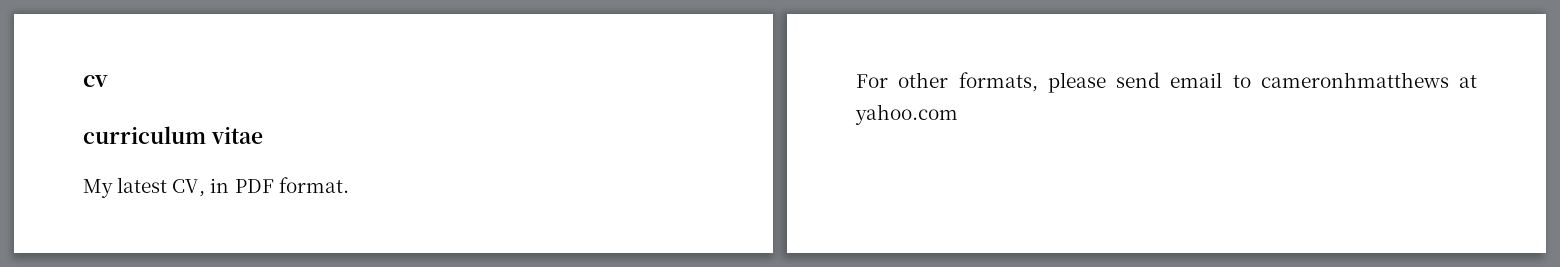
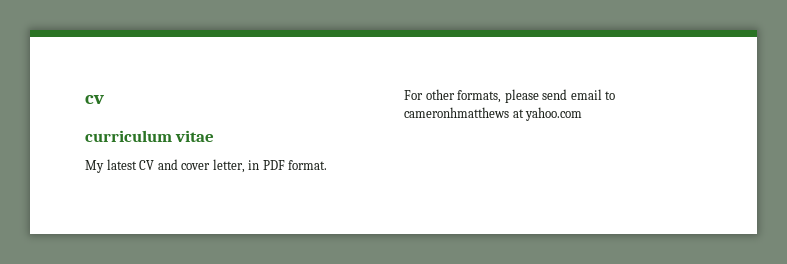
- My latest CV, in PDF format.
+ My latest CV and cover letter, in PDF format.

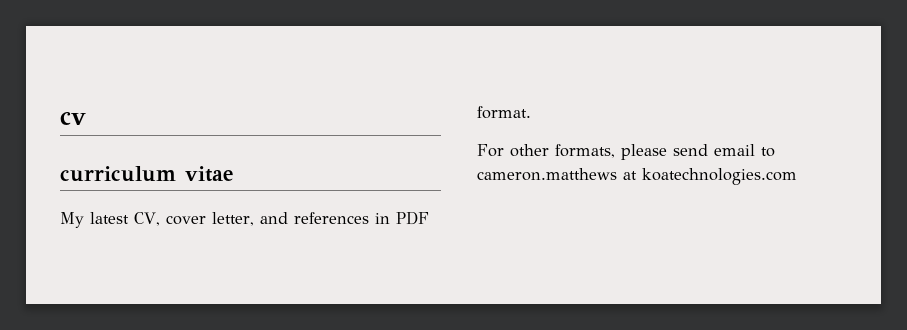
- My latest CV and cover letter, in PDF format.
+ My latest CV, cover letter, and references in PDF format.
- For other formats, please send email to cameronhmatthews at yahoo.com
+ For other formats, please send email to cameron.matthews at koatechnologies.com

